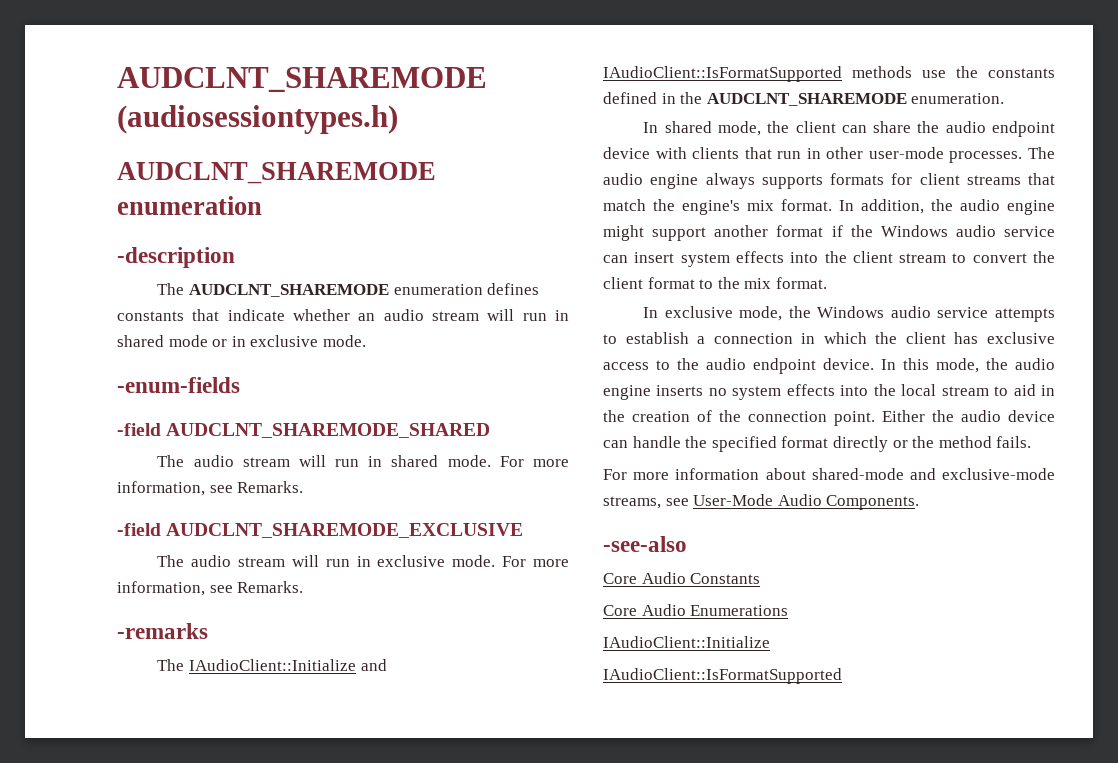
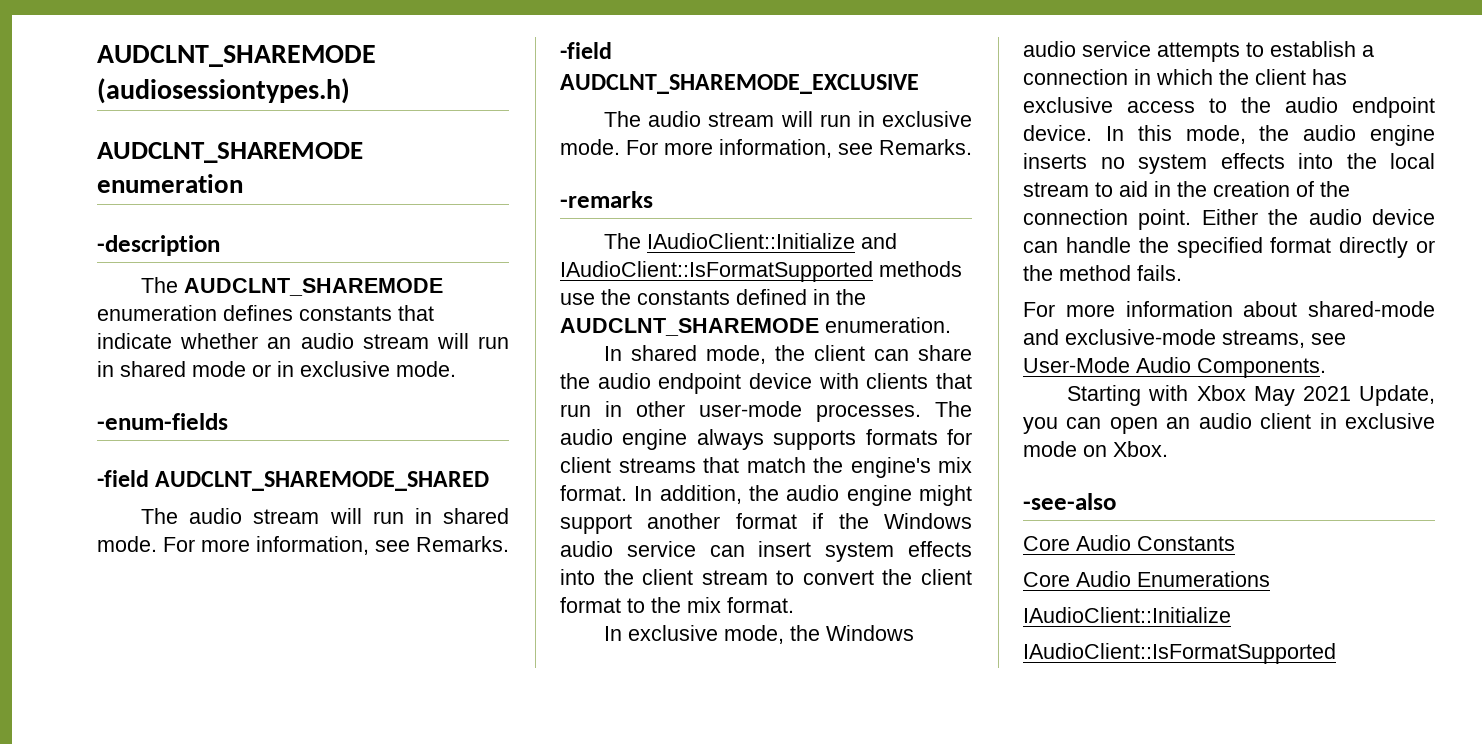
+ Starting with Xbox May 2021 Update, you can open an audio client in exclusive mode on Xbox.

